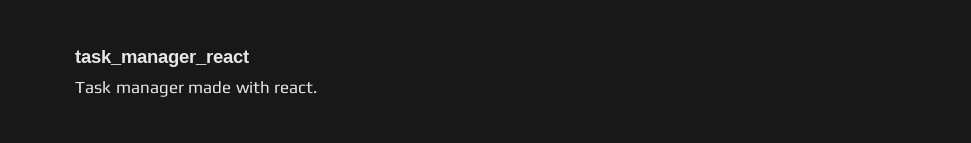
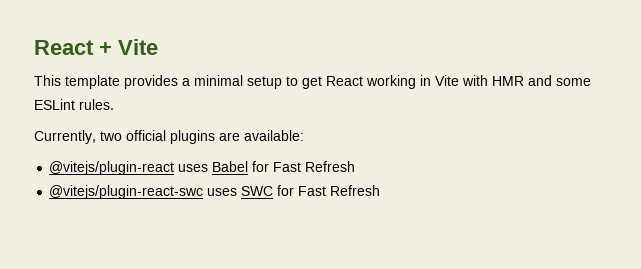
- task_manager_react
- Task manager made with react.
+ React + Vite
+ This template provides a minimal setup to get React working in Vite with HMR and some ESLint rules.
+ Currently, two official plugins are available:
+ @vitejs/plugin-react uses Babel for Fast Refresh
+ @vitejs/plugin-react-swc uses SWC for Fast Refresh

